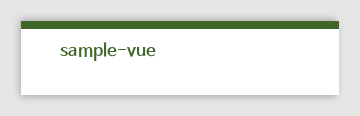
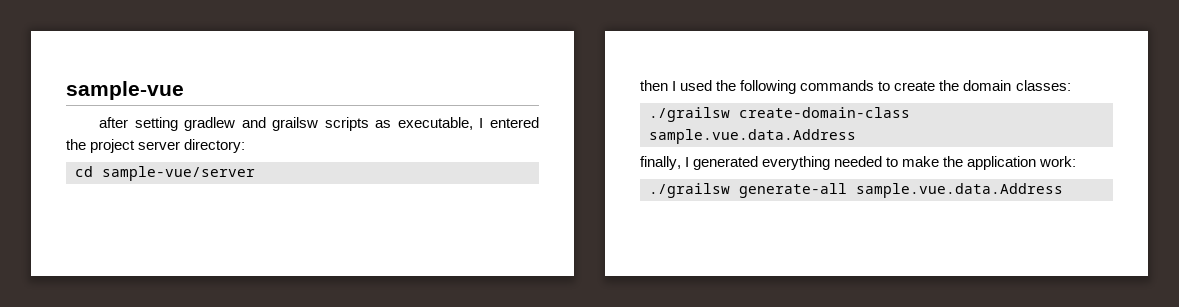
+ after setting gradlew and grailsw scripts as executable, I entered the project server directory:
+ cd sample-vue/server
+ then I used the following commands to create the domain classes:
+ ./grailsw create-domain-class sample.vue.data.Address
+ finally, I generated everything needed to make the application work:
+ ./grailsw generate-all sample.vue.data.Address

